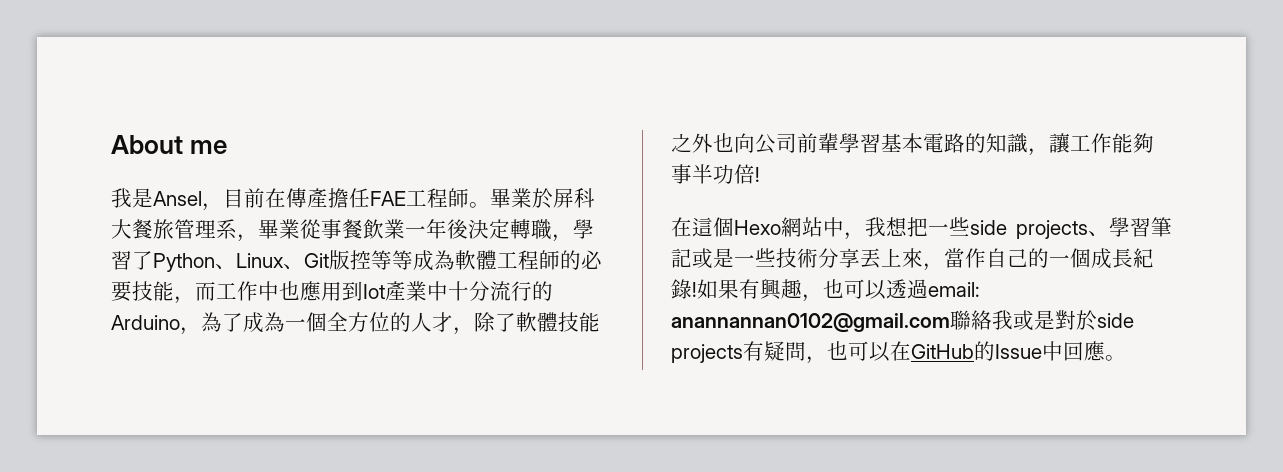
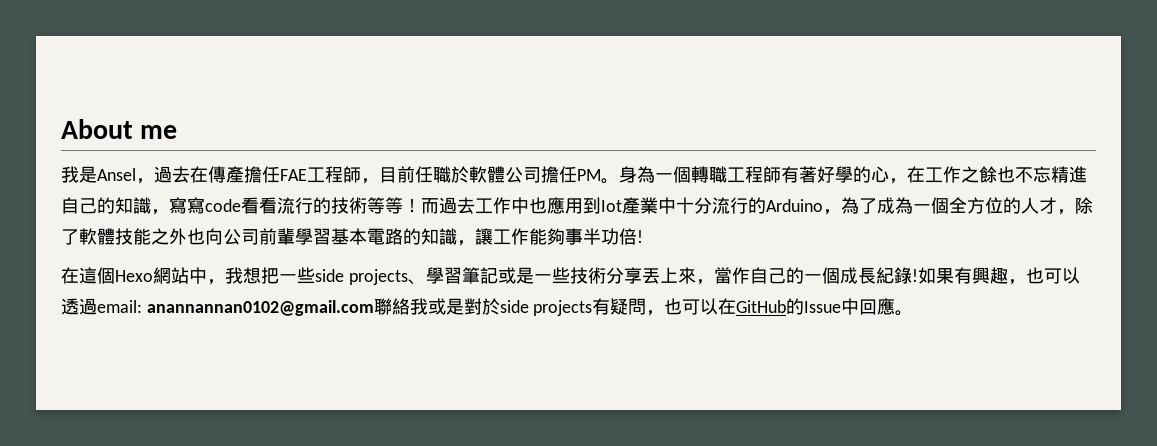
- 我是Ansel，目前在傳產擔任FAE工程師。畢業於屏科大餐旅管理系，畢業從事餐飲業一年後決定轉職，學習了Python、Linux、Git版控等等成為軟體工程師的必要技能，而工作中也應用到Iot產業中十分流行的Arduino，為了成為一個全方位的人才，除了軟體技能之外也向公司前輩學習基本電路的知識，讓工作能夠事半功倍!
+ 我是Ansel，過去在傳產擔任FAE工程師，目前任職於軟體公司擔任PM。身為一個轉職工程師有著好學的心，在工作之餘也不忘精進自己的知識，寫寫code看看流行的技術等等！而過去工作中也應用到Iot產業中十分流行的Arduino，為了成為一個全方位的人才，除了軟體技能之外也向公司前輩學習基本電路的知識，讓工作能夠事半功倍!

